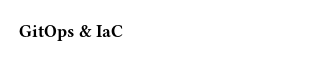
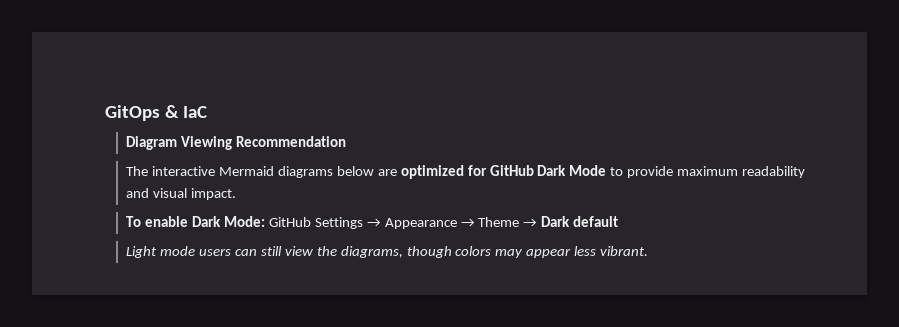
+ Diagram Viewing Recommendation
+ The interactive Mermaid diagrams below are optimized for GitHub Dark Mode to provide maximum readability and visual impact.
+ To enable Dark Mode: GitHub Settings → Appearance → Theme → Dark default
+ Light mode users can still view the diagrams, though colors may appear less vibrant.

